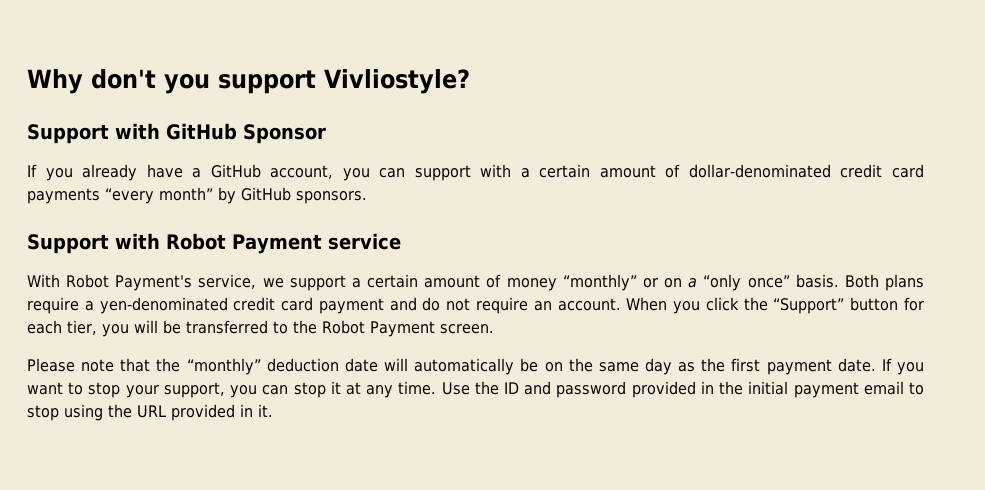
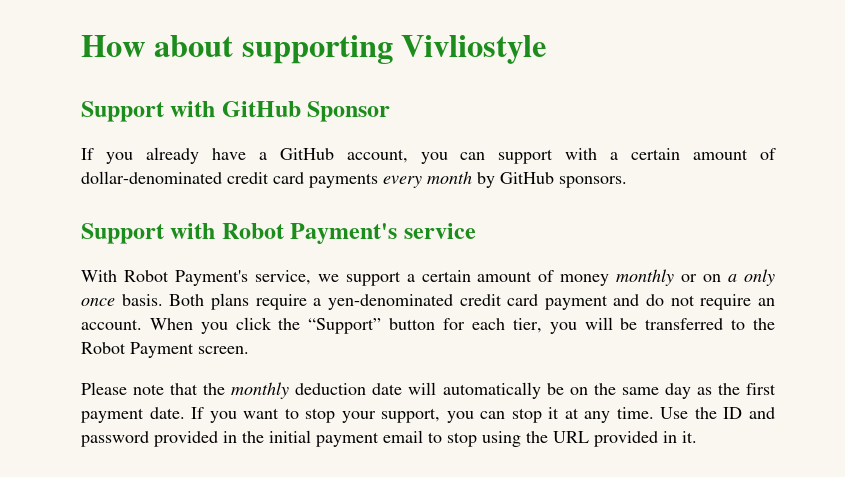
- Why don't you support Vivliostyle?
+ How about supporting Vivliostyle
- If you already have a GitHub account, you can support with a certain amount of dollar-denominated credit card payments “every month” by GitHub sponsors.
+ If you already have a GitHub account, you can support with a certain amount of dollar-denominated credit card payments every month by GitHub sponsors.
- Support with Robot Payment service
+ Support with Robot Payment's service
- With Robot Payment's service, we support a certain amount of money “monthly” or on a “only once” basis.
+ With Robot Payment's service, we support a certain amount of money monthly or on a only once basis.
- Please note that the “monthly” deduction date will automatically be on the same day as the first payment date.
+ Please note that the monthly deduction date will automatically be on the same day as the first payment date.

